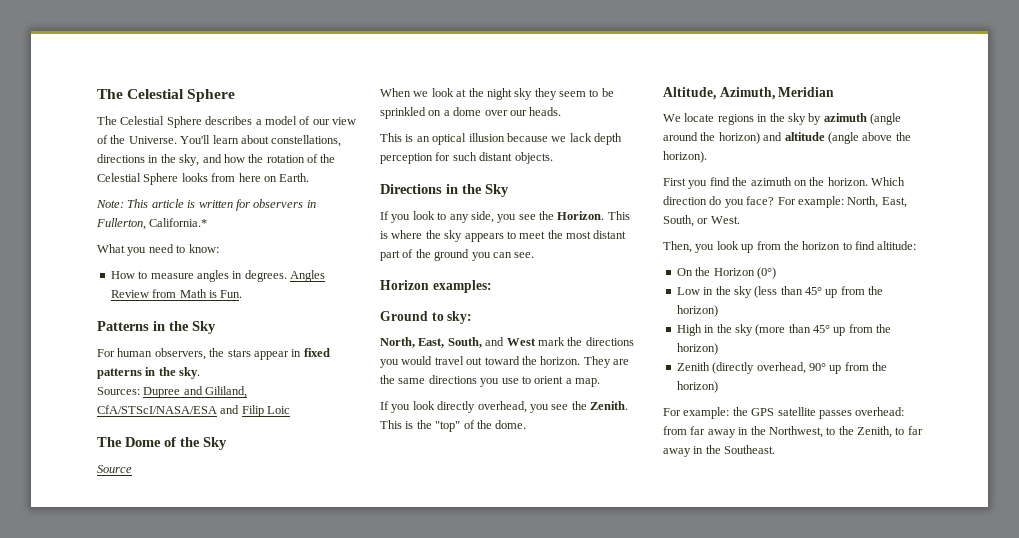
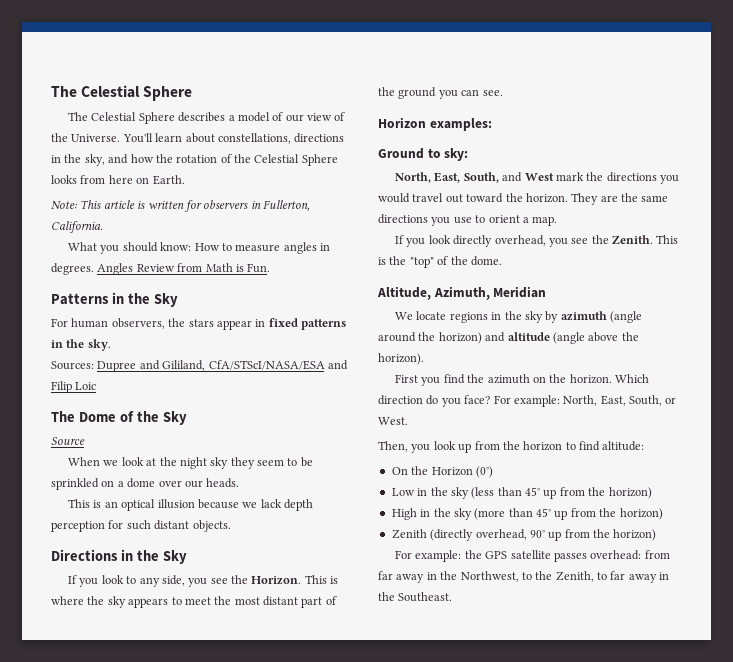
- Note: This article is written for observers in Fullerton, California.*
+ Note: This article is written for observers in Fullerton, California.
- What you need to know:
- How to measure angles in degrees.
+ What you should know: How to measure angles in degrees.

